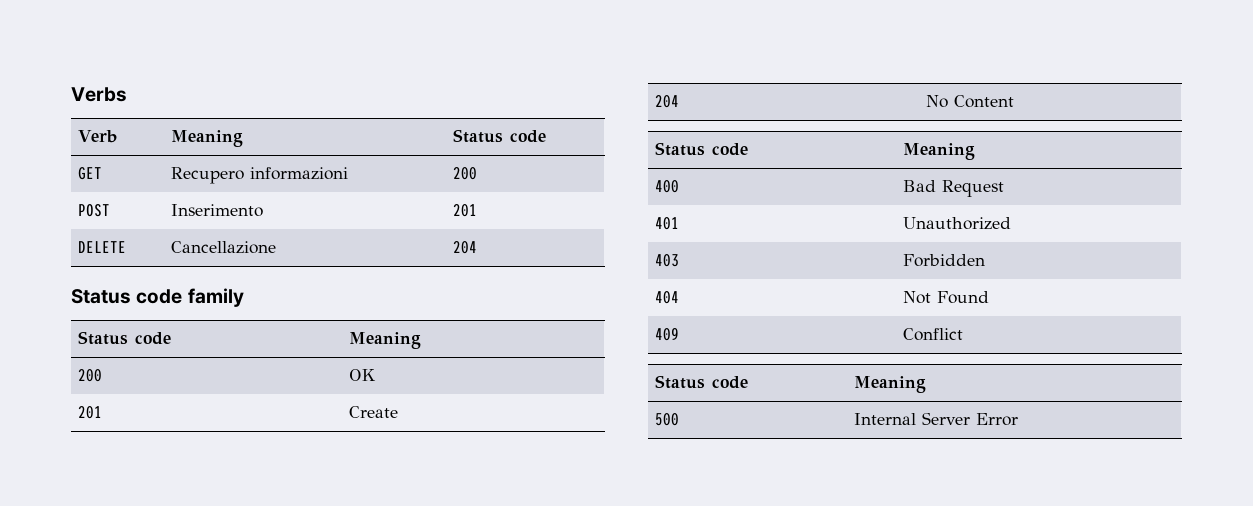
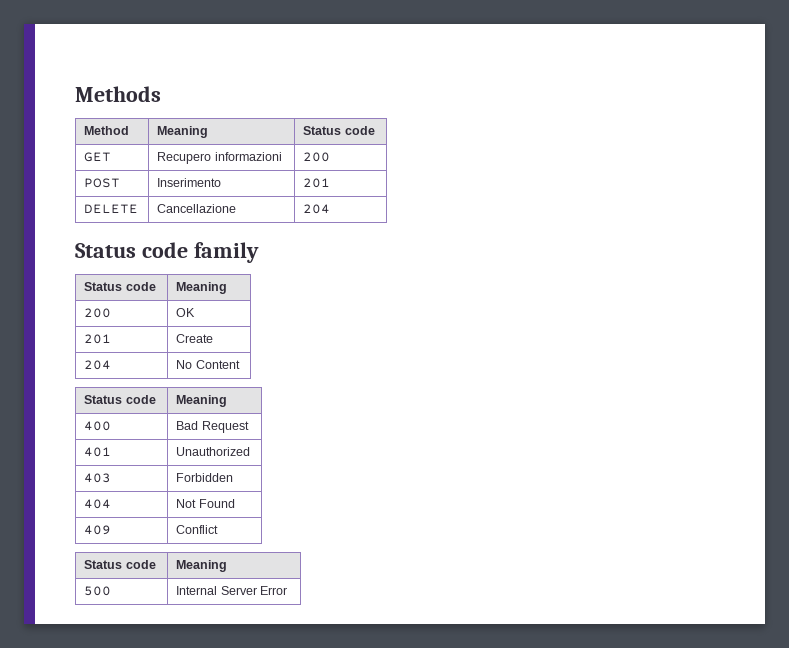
- Verbs
- Verb | Meaning | Status code
+ Methods
+ Method | Meaning | Status code

